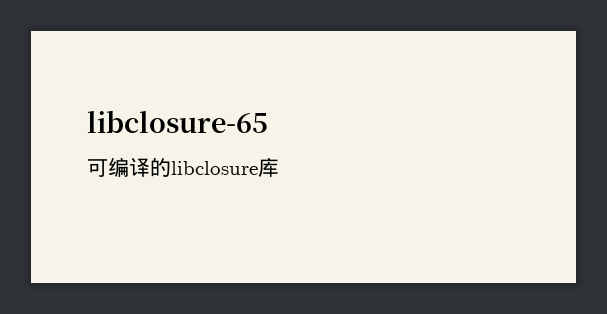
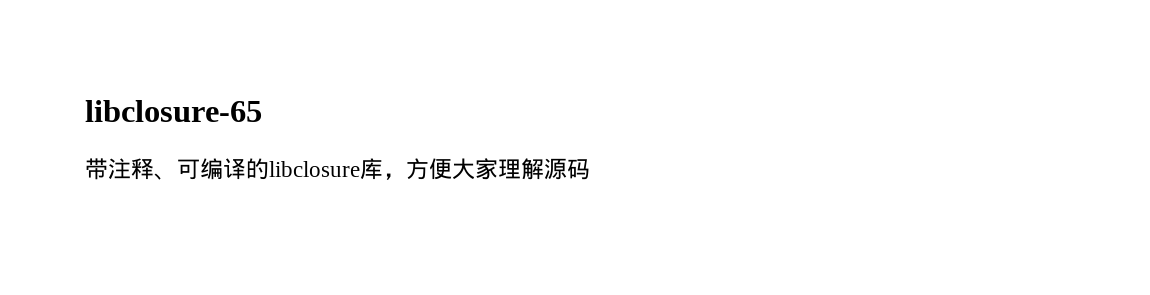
- 可编译的libclosure库
+ 带注释、可编译的libclosure库，方便大家理解源码

